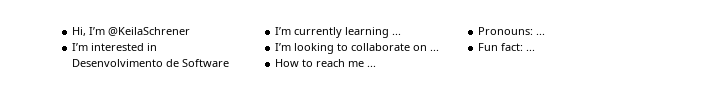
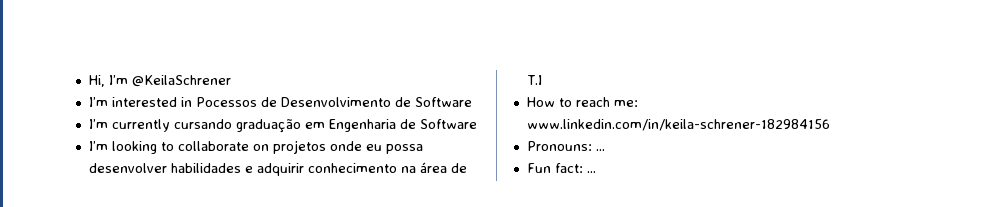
- I’m interested in Desenvolvimento de Software
+ I’m interested in Pocessos de Desenvolvimento de Software
- I’m currently learning ...
+ I’m currently cursando graduação em Engenharia de Software
- I’m looking to collaborate on ...
+ I’m looking to collaborate on projetos onde eu possa desenvolver habilidades e adquirir conhecimento na área de T.I
- How to reach me ...
+ How to reach me: www.linkedin.com/in/keila-schrener-182984156

